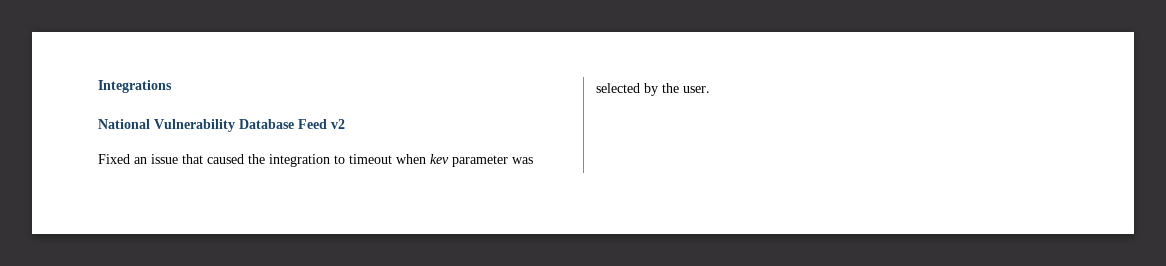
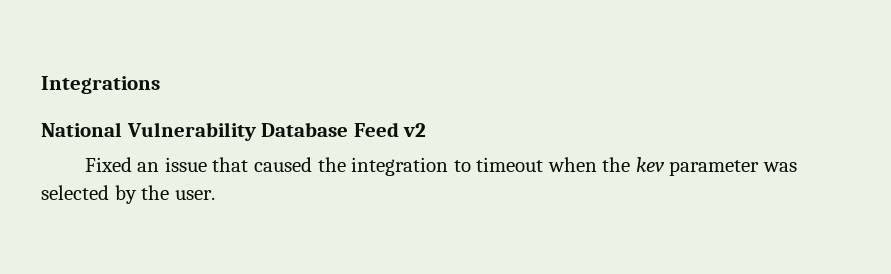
- Fixed an issue that caused the integration to timeout when kev parameter was selected by the user.
+ Fixed an issue that caused the integration to timeout when the kev parameter was selected by the user.

